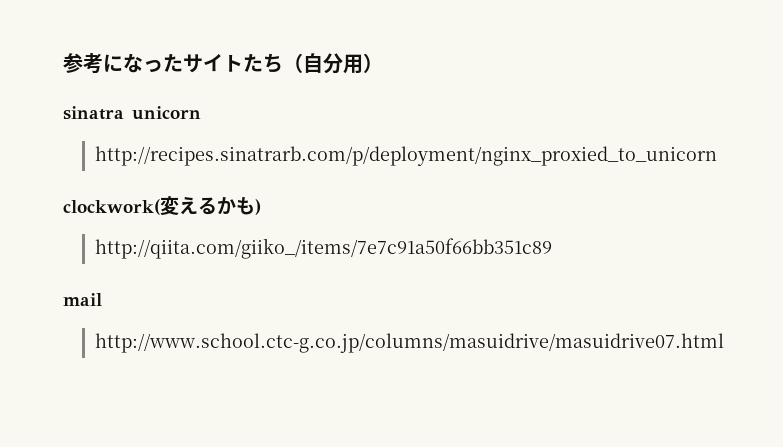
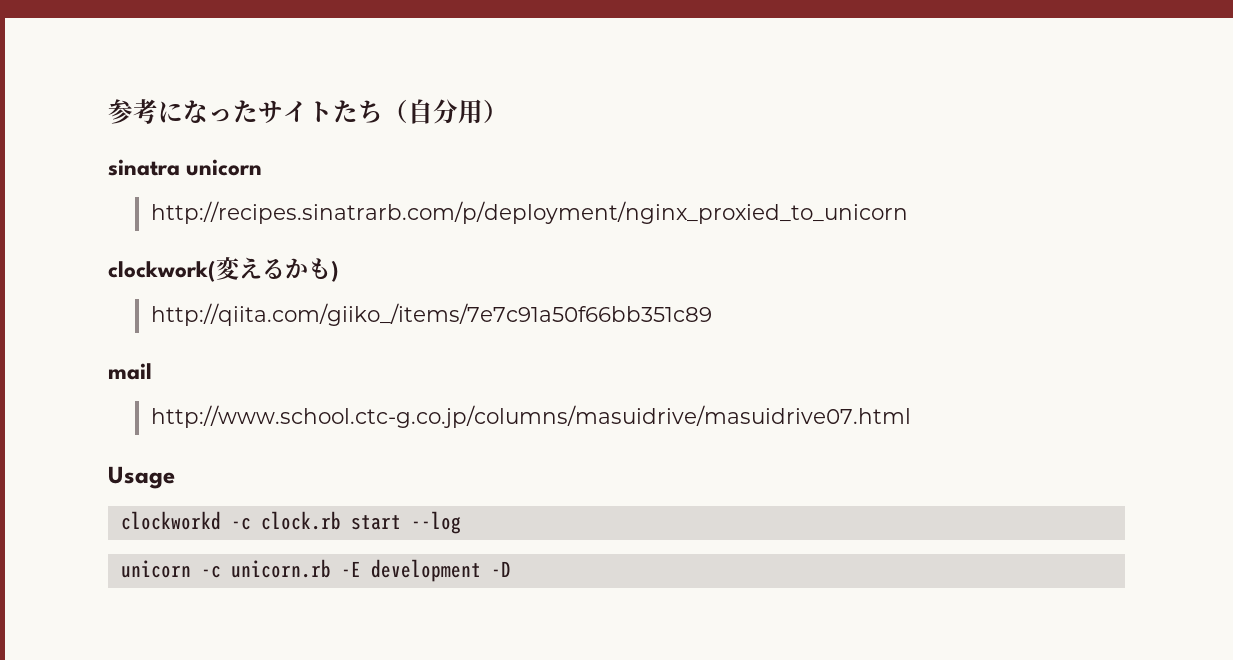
+ Usage
+ clockworkd -c clock.rb start --log
+ unicorn -c unicorn.rb -E development -D

